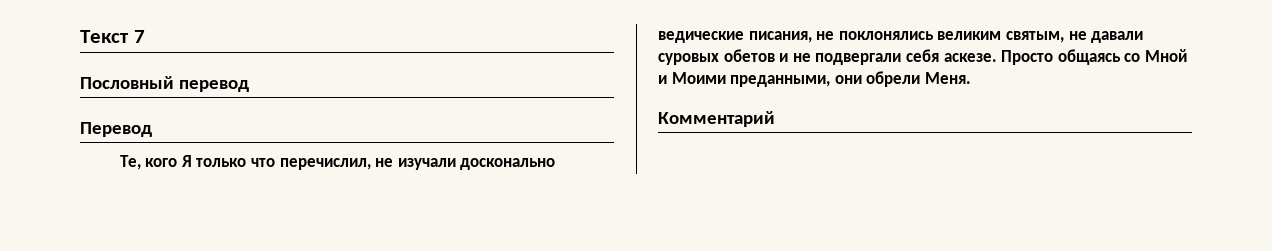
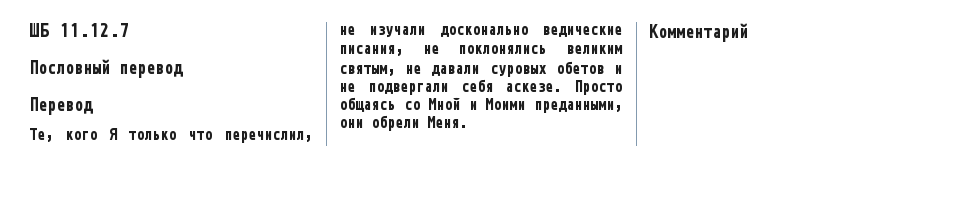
- Текст 7
+ ШБ 11.12.7

